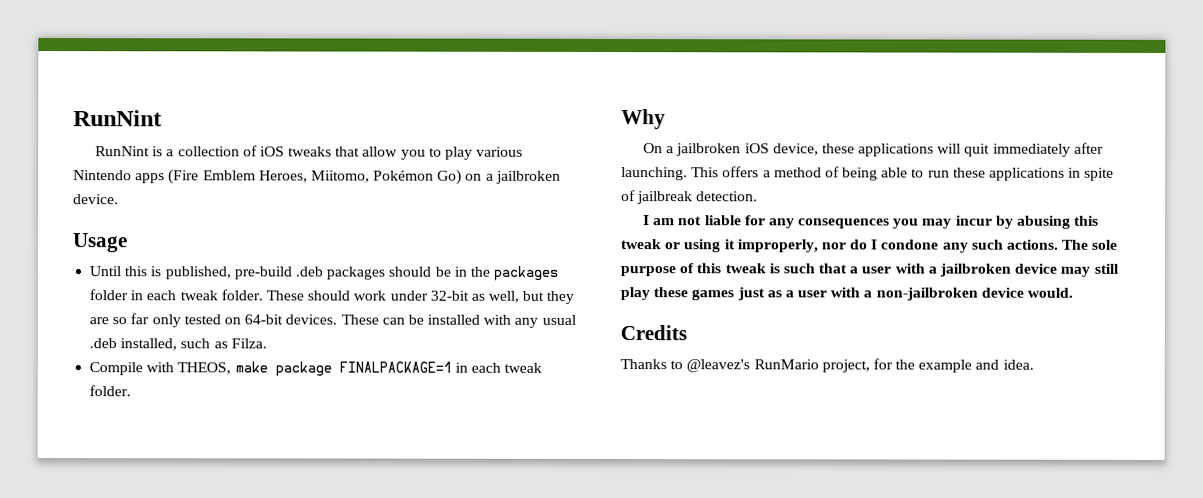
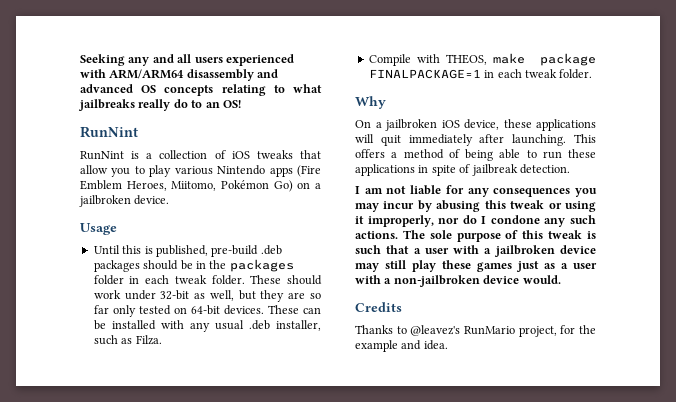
+ Seeking any and all users experienced with ARM/ARM64 disassembly and advanced OS concepts relating to what jailbreaks really do to an OS!
- These can be installed with any usual .deb installed, such as Filza.
+ These can be installed with any usual .deb installer, such as Filza.

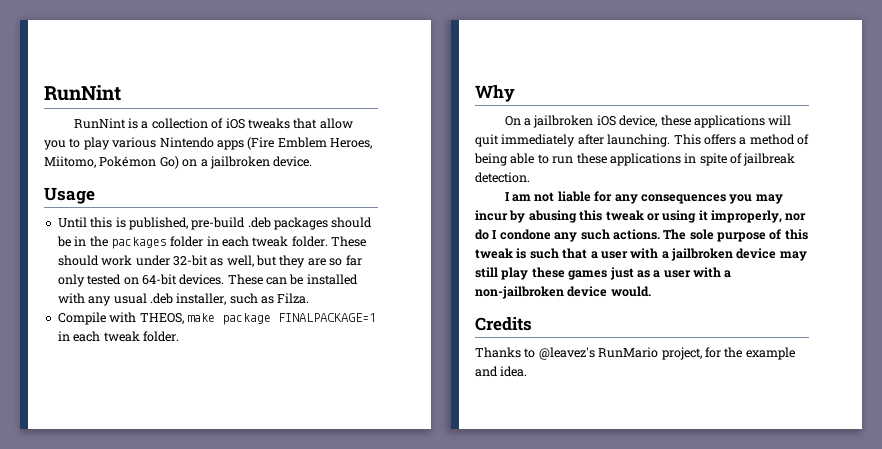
- Seeking any and all users experienced with ARM/ARM64 disassembly and advanced OS concepts relating to what jailbreaks really do to an OS!

